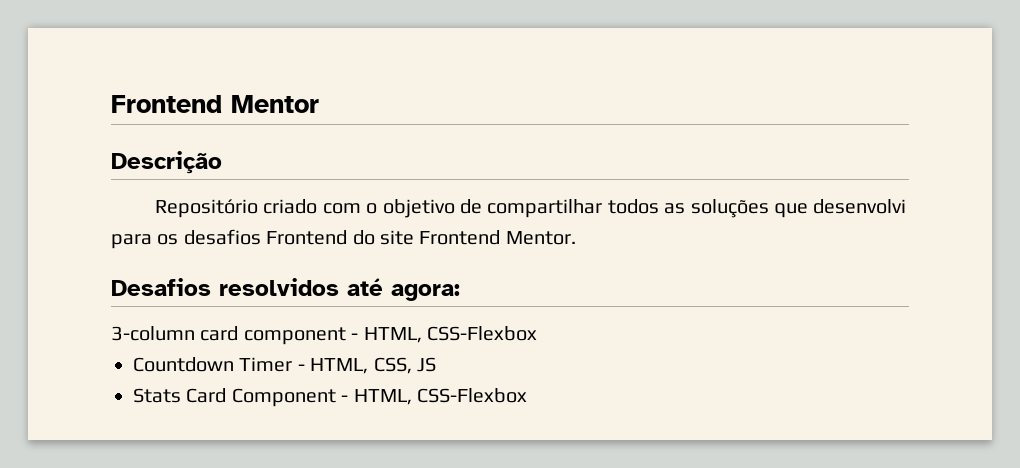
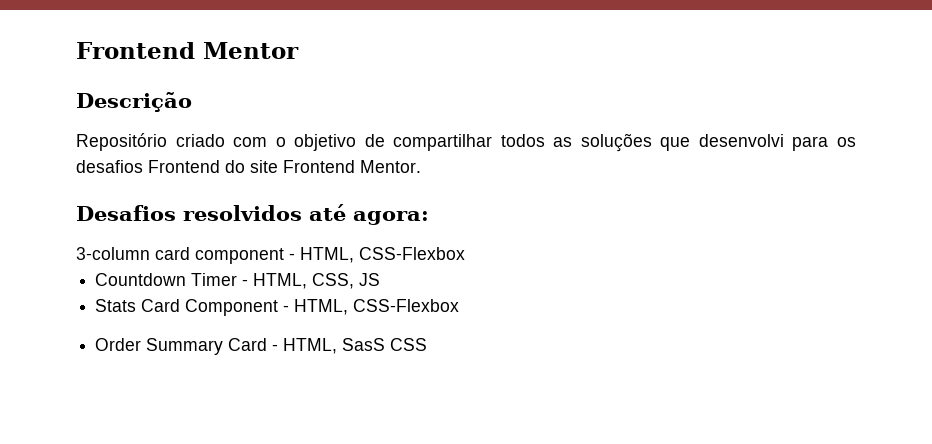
+ Order Summary Card - HTML, SasS CSS

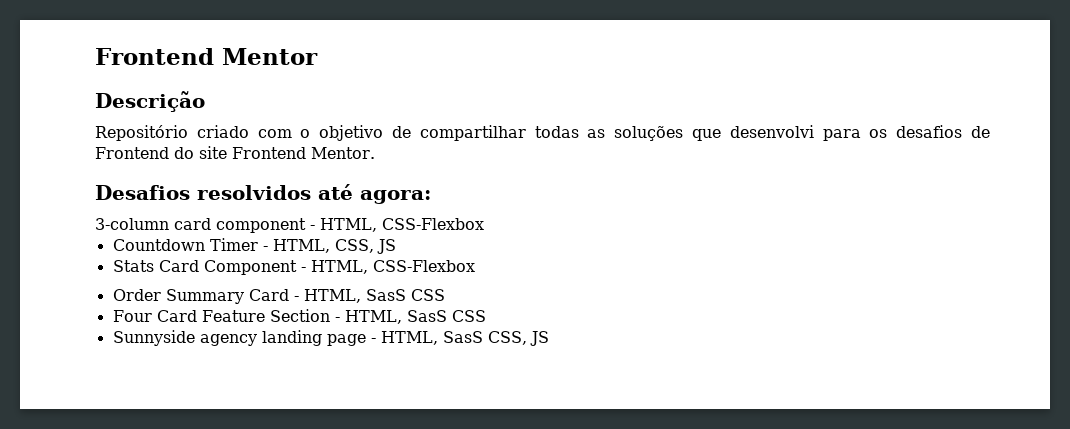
- Repositório criado com o objetivo de compartilhar todos as soluções que desenvolvi para os desafios Frontend do site Frontend Mentor.
+ Repositório criado com o objetivo de compartilhar todas as soluções que desenvolvi para os desafios de Frontend do site Frontend Mentor.
+ Four Card Feature Section - HTML, SasS CSS
+ Sunnyside agency landing page - HTML, SasS CSS, JS

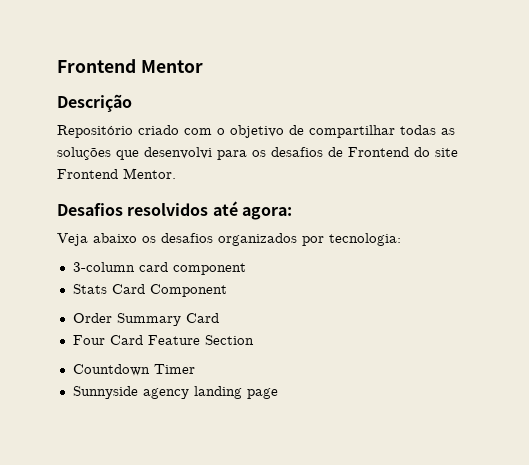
- 3-column card component - HTML, CSS-Flexbox
- Countdown Timer - HTML, CSS, JS
+ Veja abaixo os desafios organizados por tecnologia:
+ 3-column card component
- Stats Card Component - HTML, CSS-Flexbox
+ Stats Card Component
- Order Summary Card - HTML, SasS CSS
+ Order Summary Card
- Four Card Feature Section - HTML, SasS CSS
+ Four Card Feature Section
+ Countdown Timer
- Sunnyside agency landing page - HTML, SasS CSS, JS
+ Sunnyside agency landing page

